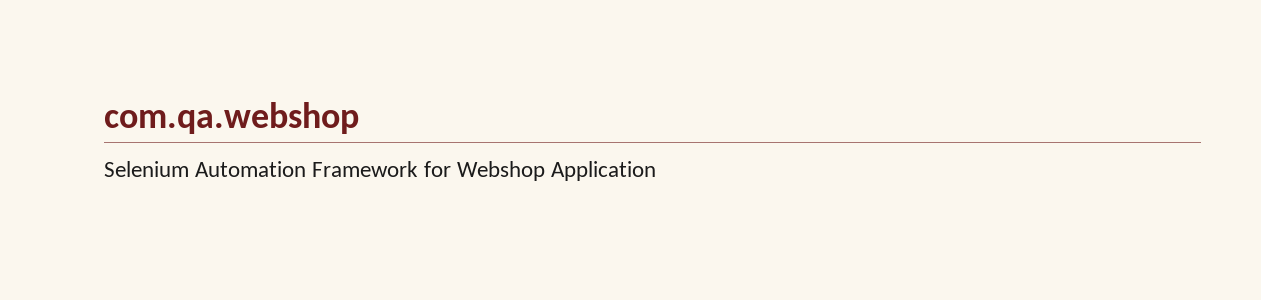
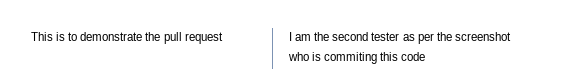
- com.qa.webshop
- Selenium Automation Framework for Webshop Application
+ This is to demonstrate the pull request
+ I am the second tester as per the screenshot who is commiting this code

